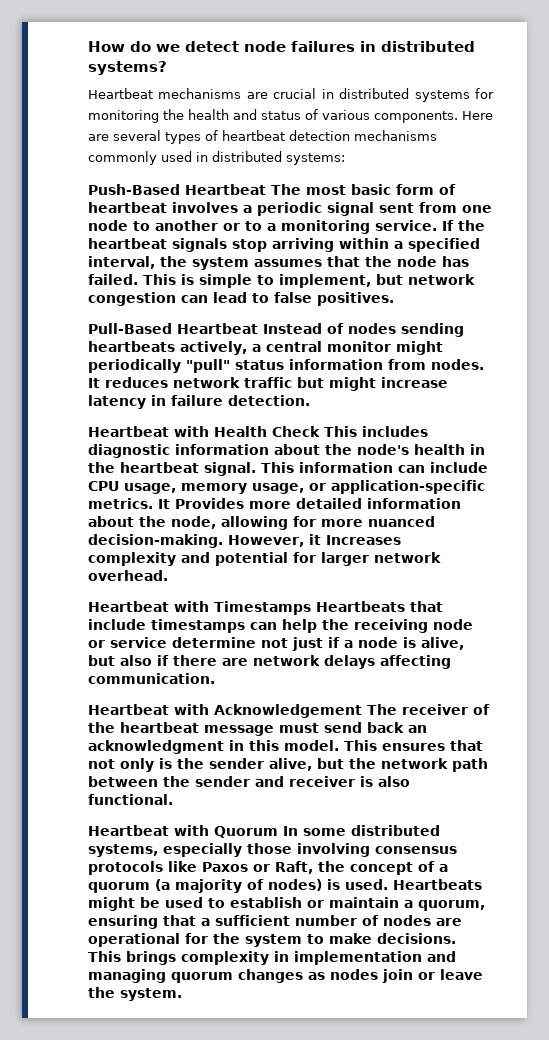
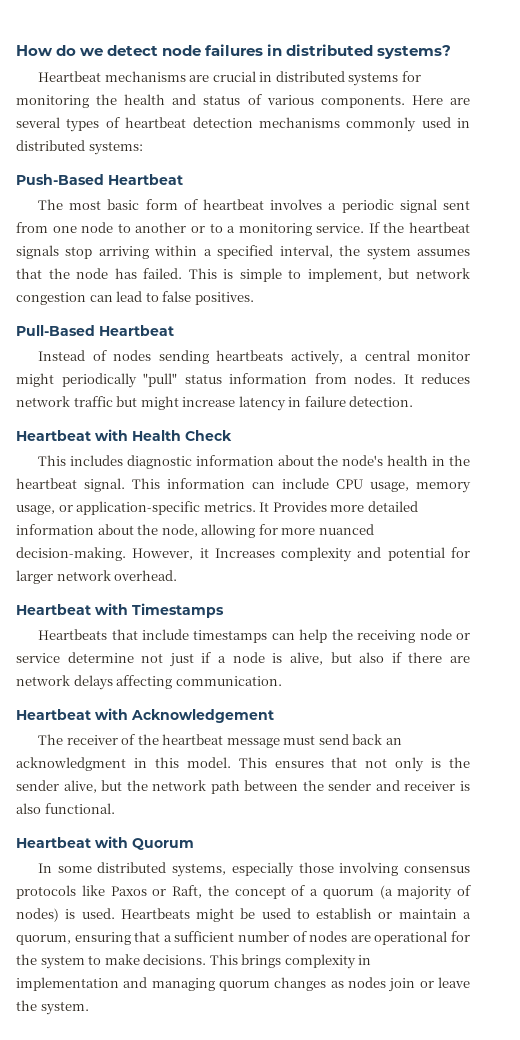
- Push-Based Heartbeat The most basic form of heartbeat involves a periodic signal sent from one node to another or to a monitoring service.
+ Push-Based Heartbeat
+ The most basic form of heartbeat involves a periodic signal sent from one node to another or to a monitoring service.
- Pull-Based Heartbeat Instead of nodes sending heartbeats actively, a central monitor might periodically "pull" status information from nodes.
+ Pull-Based Heartbeat
+ Instead of nodes sending heartbeats actively, a central monitor might periodically "pull" status information from nodes.
- Heartbeat with Health Check This includes diagnostic information about the node's health in the heartbeat signal.
+ Heartbeat with Health Check
+ This includes diagnostic information about the node's health in the heartbeat signal.
- Heartbeat with Timestamps Heartbeats that include timestamps can help the receiving node or service determine not just if a node is alive, but also if there are network delays affecting communication.
+ Heartbeat with Timestamps
+ Heartbeats that include timestamps can help the receiving node or service determine not just if a node is alive, but also if there are network delays affecting communication.
- Heartbeat with Acknowledgement The receiver of the heartbeat message must send back an acknowledgment in this model.
+ Heartbeat with Acknowledgement
+ The receiver of the heartbeat message must send back an acknowledgment in this model.
- Heartbeat with Quorum In some distributed systems, especially those involving consensus protocols like Paxos or Raft, the concept of a quorum (a majority of nodes) is used.
+ Heartbeat with Quorum
+ In some distributed systems, especially those involving consensus protocols like Paxos or Raft, the concept of a quorum (a majority of nodes) is used.

